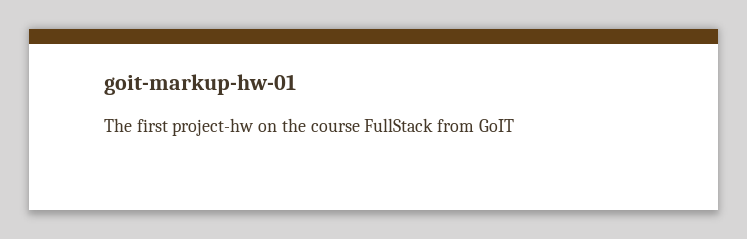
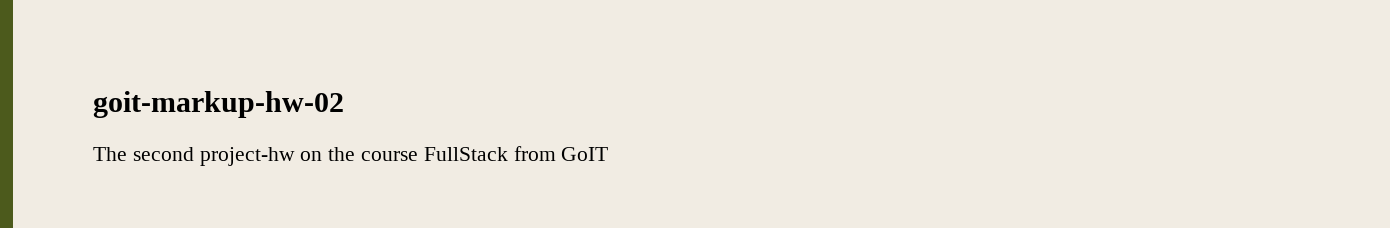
- goit-markup-hw-01
+ goit-markup-hw-02
- The first project-hw on the course FullStack from GoIT
+ The second project-hw on the course FullStack from GoIT

